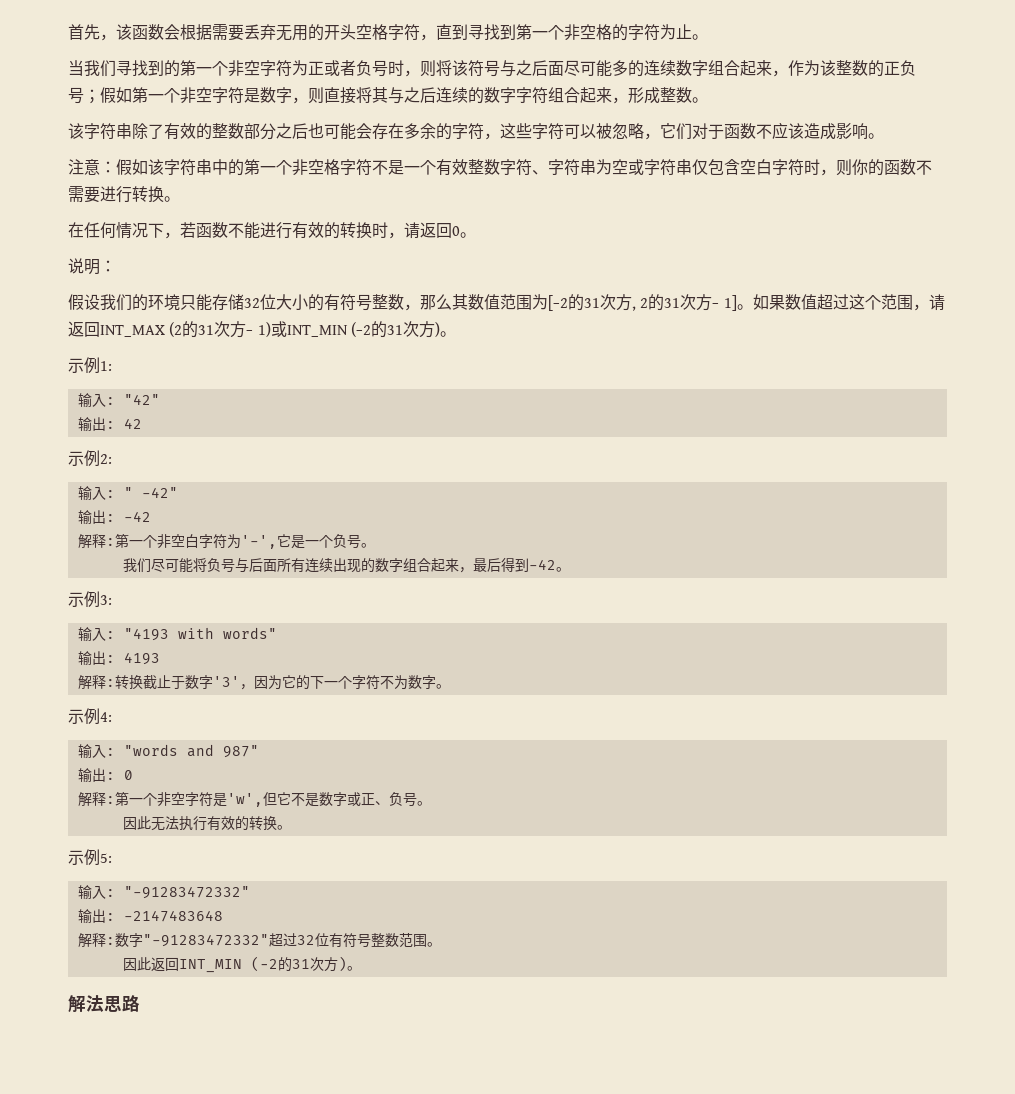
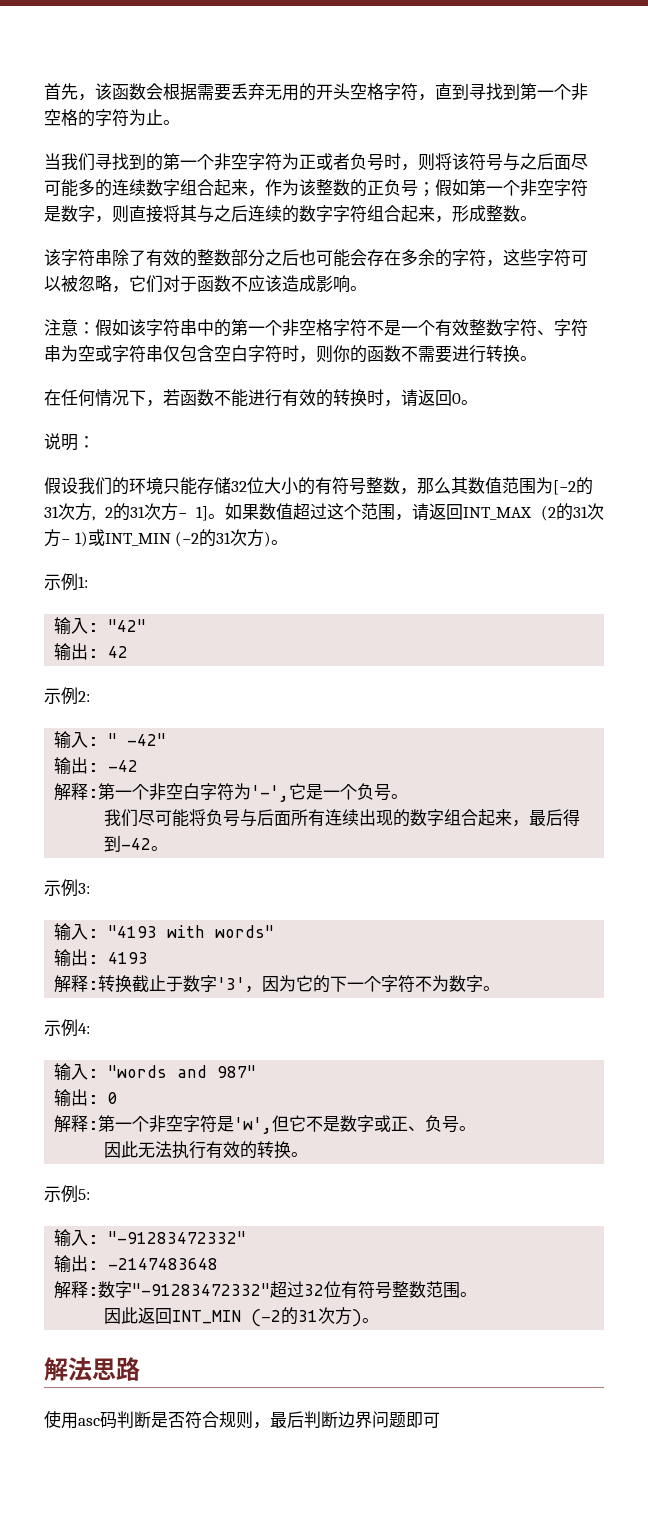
+ 使用asc码判断是否符合规则，最后判断边界问题即可

